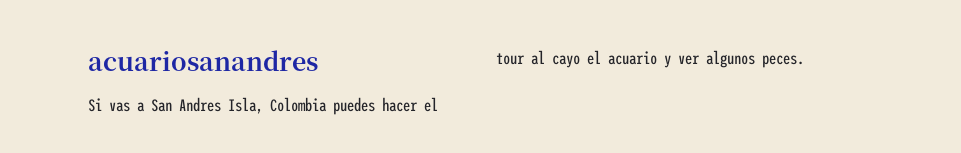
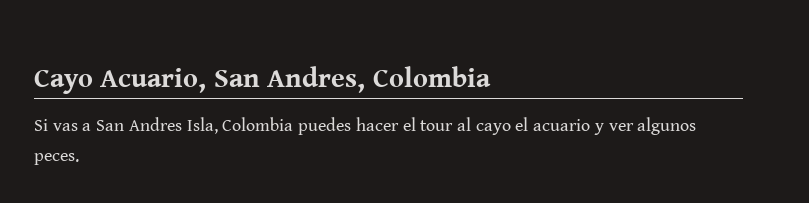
- acuariosanandres
+ Cayo Acuario, San Andres, Colombia

